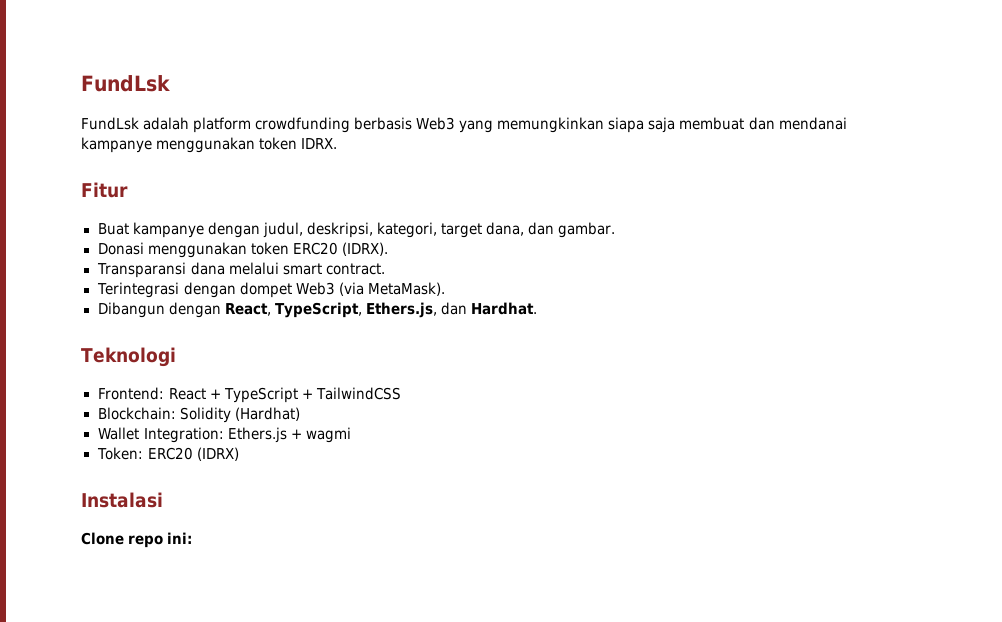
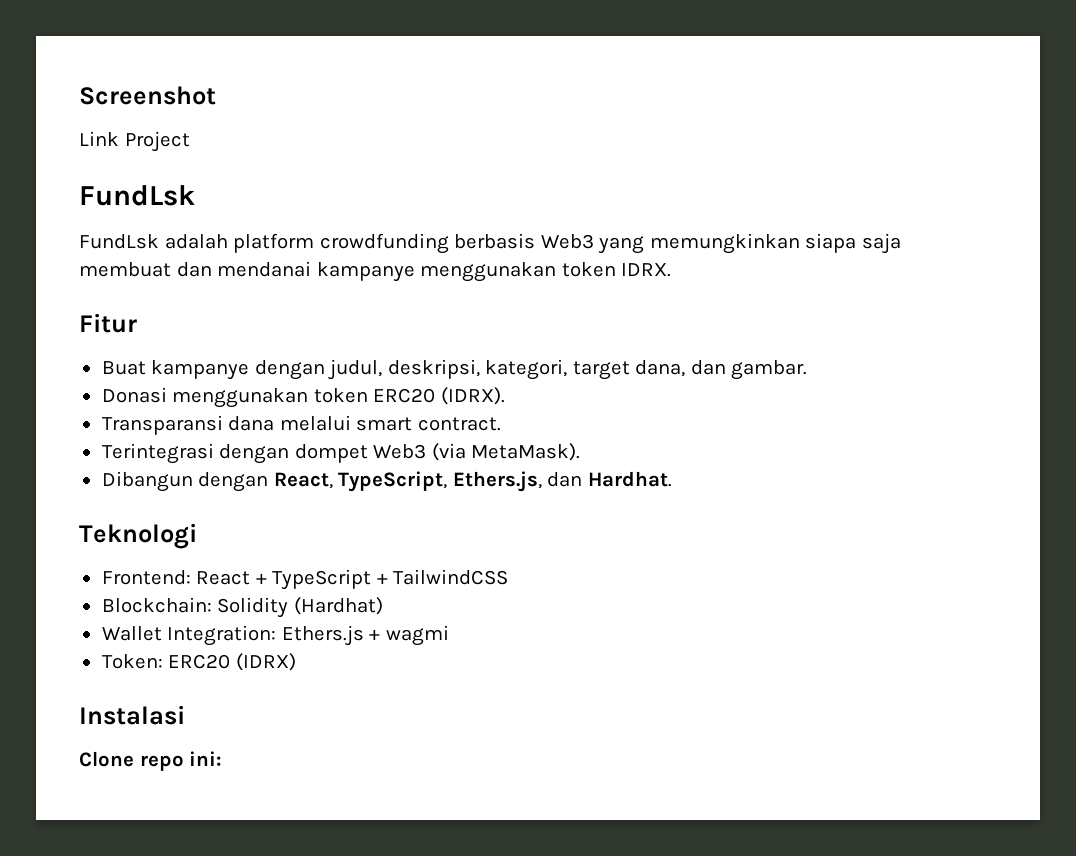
+ Screenshot
+ Link Project

